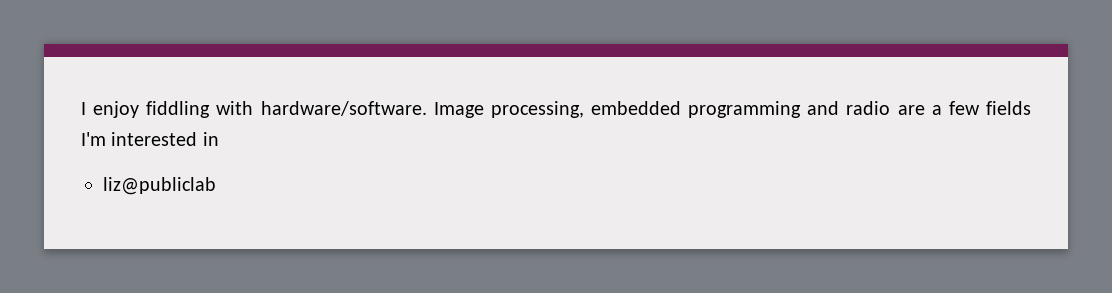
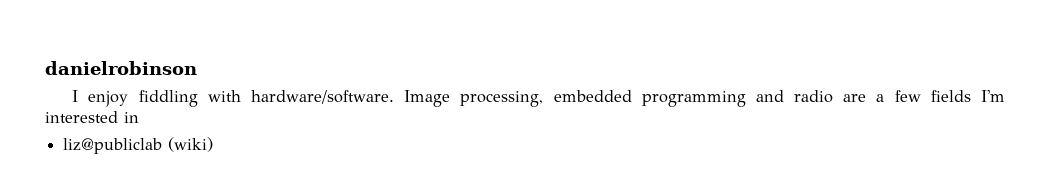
+ danielrobinson
- liz@publiclab
+ liz@publiclab (wiki)

